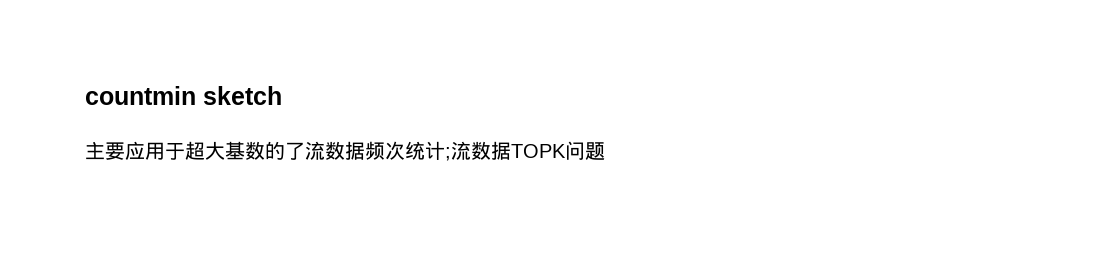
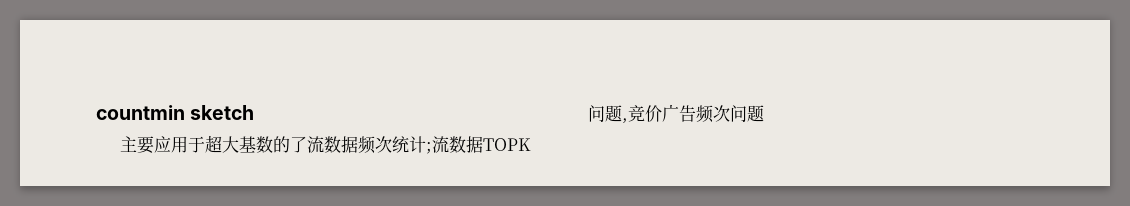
- 主要应用于超大基数的了流数据频次统计;流数据TOPK问题
+ 主要应用于超大基数的了流数据频次统计;流数据TOPK问题,竞价广告频次问题

